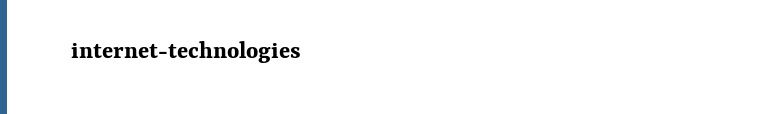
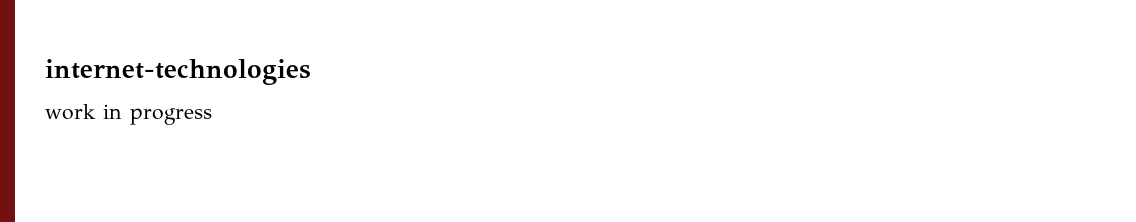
+ work in progress

